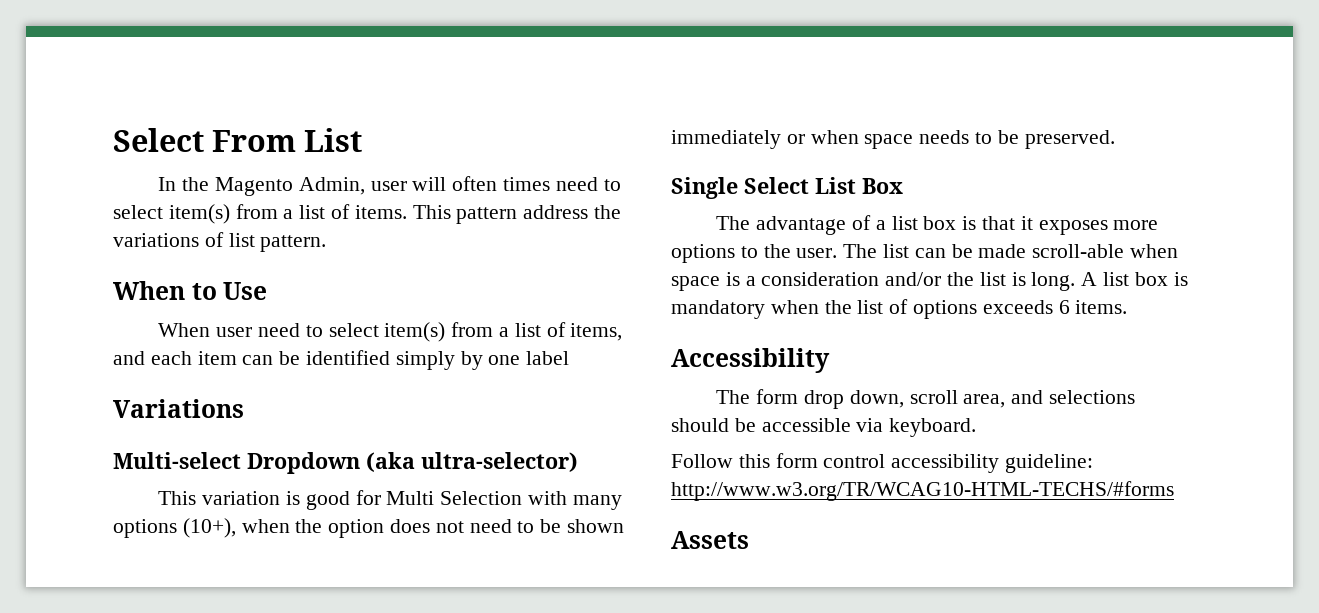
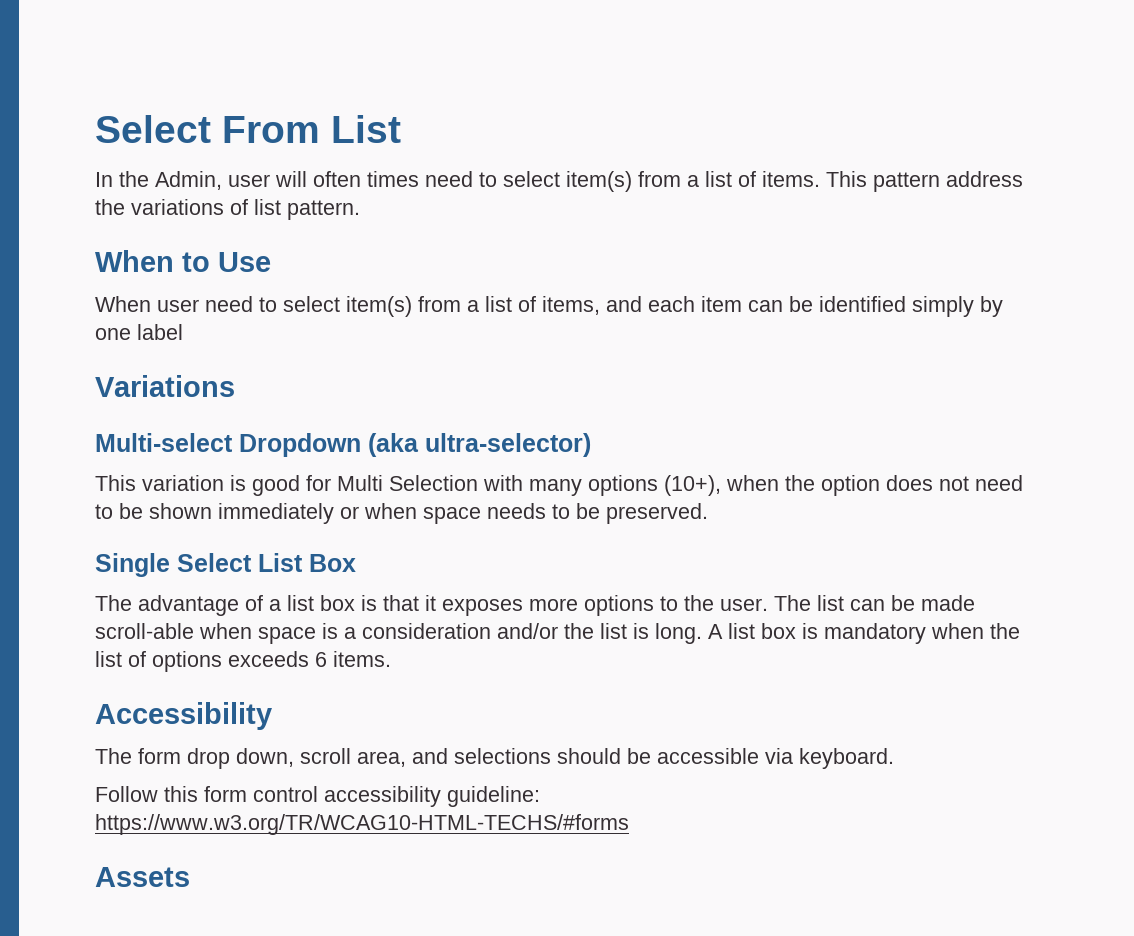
- In the Magento Admin, user will often times need to select item(s) from a list of items.
+ In the Admin, user will often times need to select item(s) from a list of items.
- Follow this form control accessibility guideline: http://www.w3.org/TR/WCAG10-HTML-TECHS/#forms
+ Follow this form control accessibility guideline: https://www.w3.org/TR/WCAG10-HTML-TECHS/#forms

